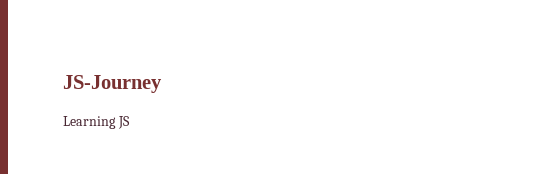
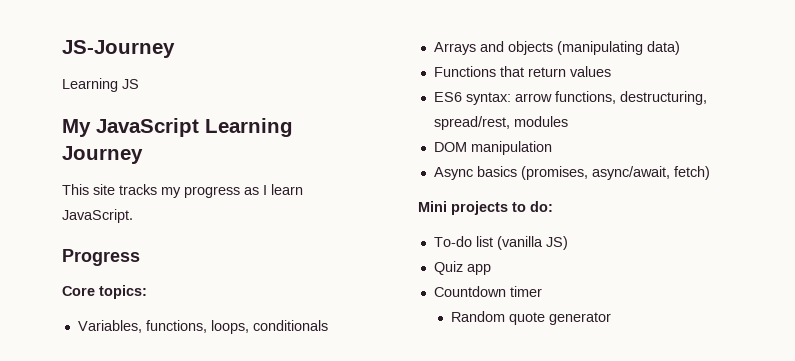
+ My JavaScript Learning Journey
+ This site tracks my progress as I learn JavaScript.
+ Progress
+ Core topics:
+ Variables, functions, loops, conditionals
+ Arrays and objects (manipulating data)
+ Functions that return values
+ ES6 syntax: arrow functions, destructuring, spread/rest, modules
+ DOM manipulation
+ Async basics (promises, async/await, fetch)
+ Mini projects to do:
+ To-do list (vanilla JS)
+ Quiz app
+ Countdown timer
+ Random quote generator

